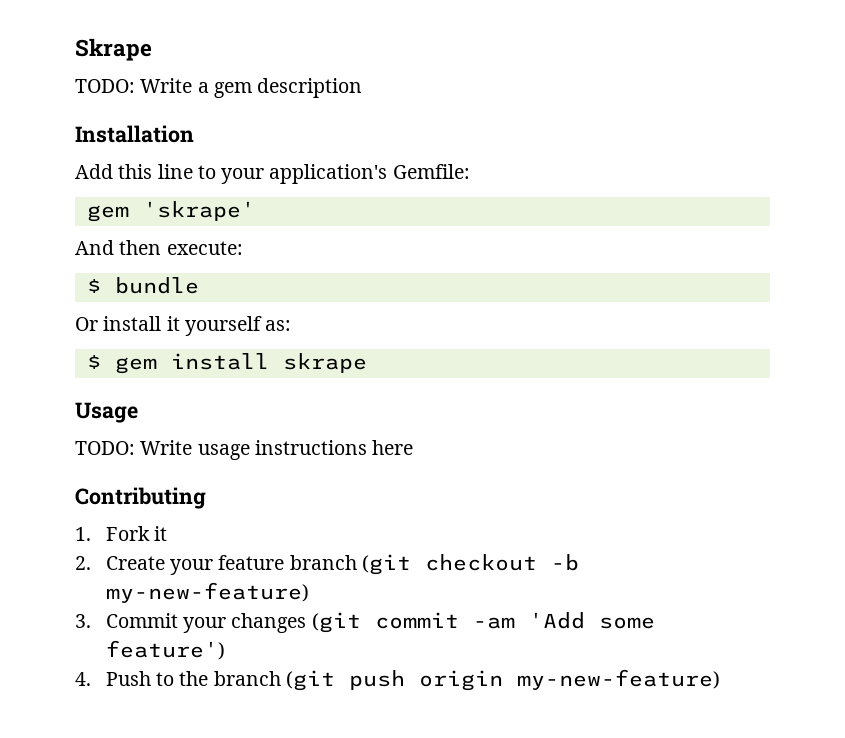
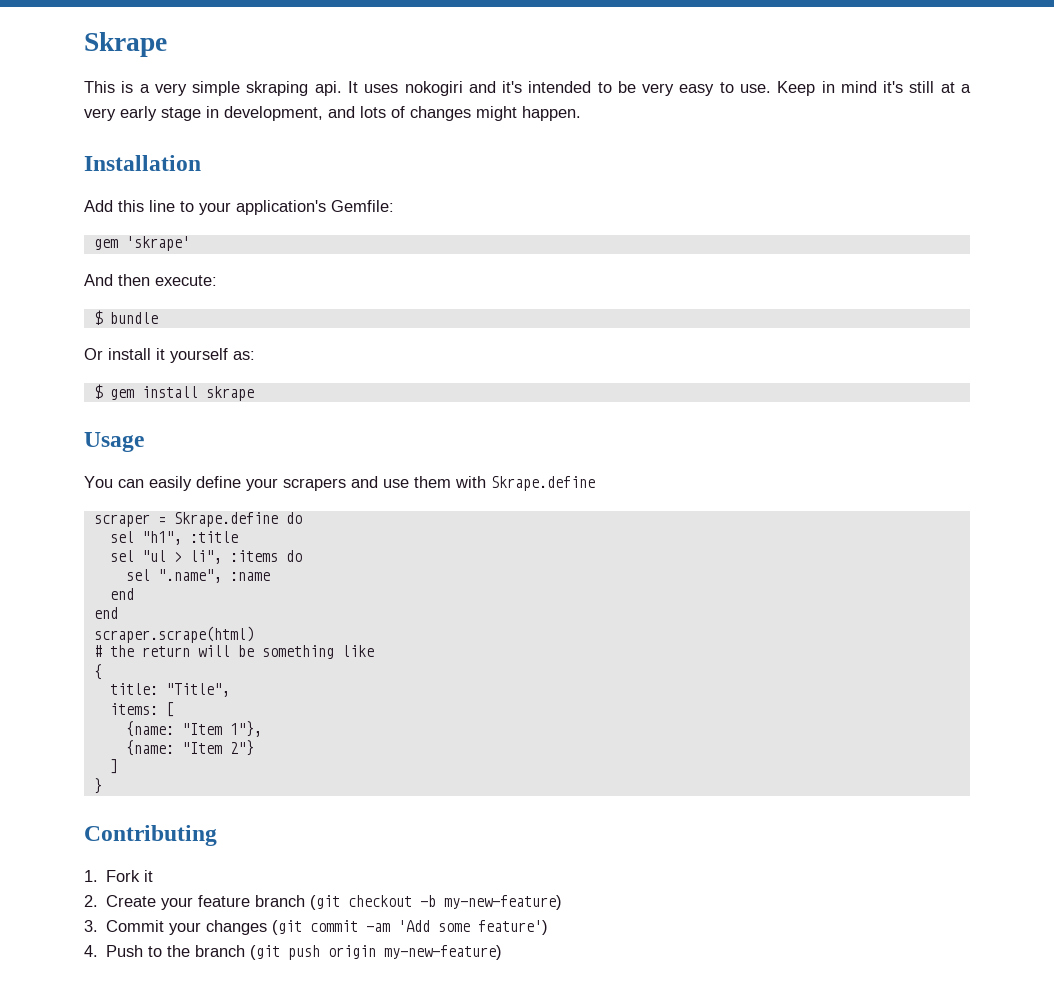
- TODO: Write a gem description
+ This is a very simple skraping api. It uses nokogiri and it's intended to be very easy to use. Keep in mind it's still at a very early stage in development, and lots of changes might happen.
- TODO: Write usage instructions here
+ You can easily define your scrapers and use them with Skrape.define
+ scraper = Skrape.define do
+ sel "h1", :title
+ sel "ul > li", :items do
+ sel ".name", :name
+ end
+ end
+ scraper.scrape(html)
+ # the return will be something like
+ {
+ title: "Title",
+ items: [
+ {name: "Item 1"},
+ {name: "Item 2"}
+ ]
+ }

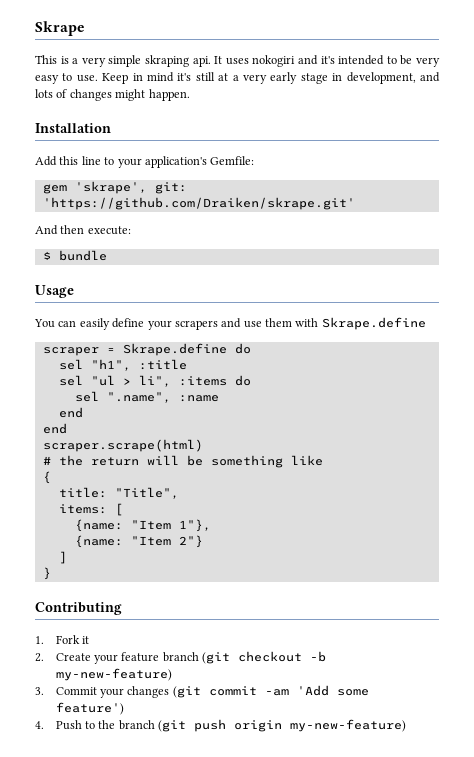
- gem 'skrape'
+ gem 'skrape', git: 'https://github.com/Draiken/skrape.git'
- Or install it yourself as:
- $ gem install skrape

